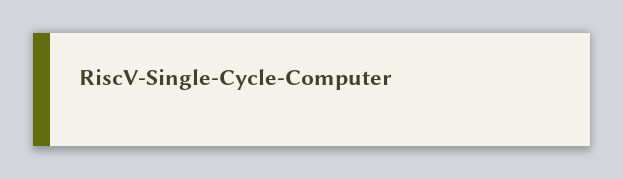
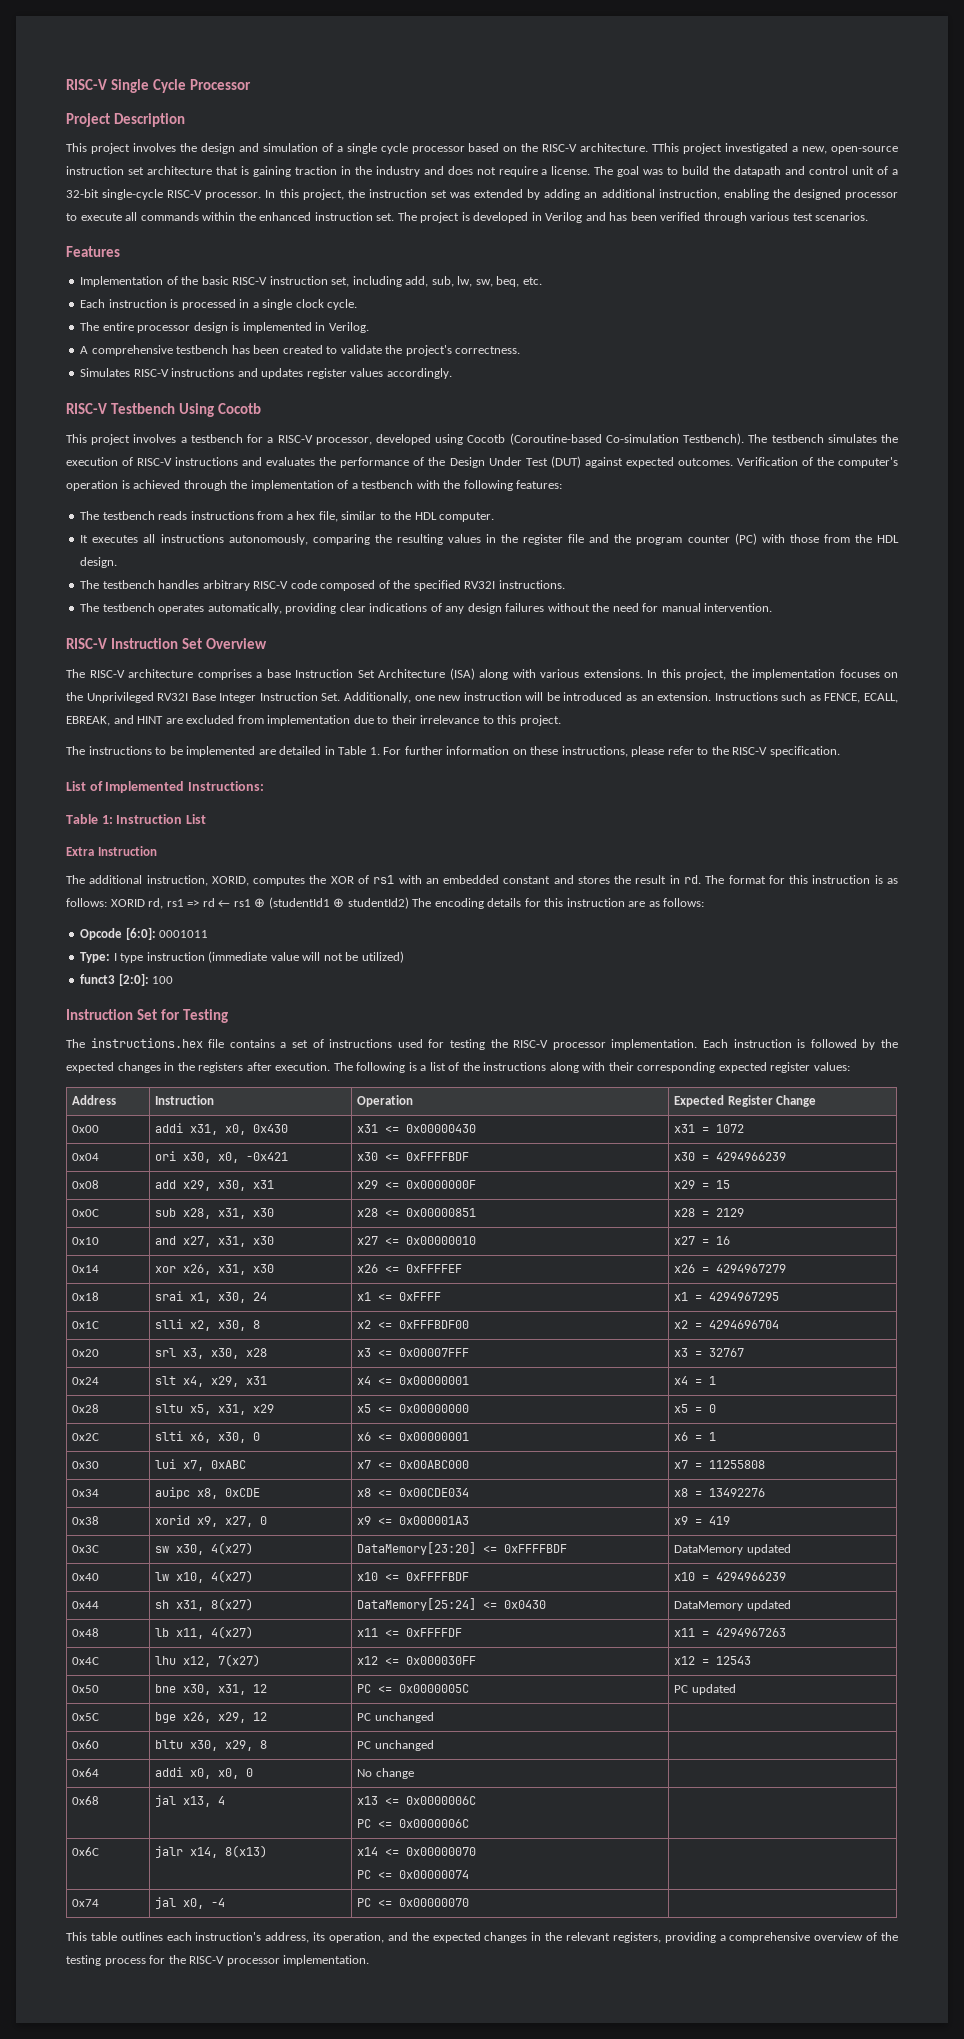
- RiscV-Single-Cycle-Computer
+ RISC-V Single Cycle Processor
+ Project Description
+ This project involves the design and simulation of a single cycle processor based on the RISC-V architecture. TThis project investigated a new, open-source instruction set architecture that is gaining traction in the industry and does not require a license. The goal was to build the datapath and control unit of a 32-bit single-cycle RISC-V processor. In this project, the instruction set was extended by adding an additional instruction, enabling the designed processor to execute all commands within the enhanced instruction set. The project is developed in Verilog and has been verified through various test scenarios.
+ Features
+ Implementation of the basic RISC-V instruction set, including add, sub, lw, sw, beq, etc.
+ Each instruction is processed in a single clock cycle.
+ The entire processor design is implemented in Verilog.
+ A comprehensive testbench has been created to validate the project's correctness.
+ Simulates RISC-V instructions and updates register values accordingly.
+ RISC-V Testbench Using Cocotb
+ This project involves a testbench for a RISC-V processor, developed using Cocotb (Coroutine-based Co-simulation Testbench). The testbench simulates the execution of RISC-V instructions and evaluates the performance of the Design Under Test (DUT) against expected outcomes. Verification of the computer's operation is achieved through the implementation of a testbench with the following features:
+ The testbench reads instructions from a hex file, similar to the HDL computer.
+ It executes all instructions autonomously, comparing the resulting values in the register file and the program counter (PC) with those from the HDL design.
+ The testbench handles arbitrary RISC-V code composed of the specified RV32I instructions.
+ The testbench operates automatically, providing clear indications of any design failures without the need for manual intervention.
+ RISC-V Instruction Set Overview
+ The RISC-V architecture comprises a base Instruction Set Architecture (ISA) along with various extensions. In this project, the implementation focuses on the Unprivileged RV32I Base Integer Instruction Set. Additionally, one new instruction will be introduced as an extension. Instructions such as FENCE, ECALL, EBREAK, and HINT are excluded from implementation due to their irrelevance to this project.
+ The instructions to be implemented are detailed in Table 1. For further information on these instructions, please refer to the RISC-V specification.
+ List of Implemented Instructions:
+ Table 1: Instruction List
+ Extra Instruction
+ The additional instruction, XORID, computes the XOR of rs1 with an embedded constant and stores the result in rd. The format for this instruction is as follows: XORID rd, rs1 => rd ← rs1 ⊕ (studentId1 ⊕ studentId2) The encoding details for this instruction are as follows:
+ Opcode [6:0]: 0001011
+ Type: I type instruction (immediate value will not be utilized)
+ funct3 [2:0]: 100
+ Instruction Set for Testing
+ The instructions.hex file contains a set of instructions used for testing the RISC-V processor implementation. Each instruction is followed by the expected changes in the registers after execution. The following is a list of the instructions along with their corresponding expected register values:
+ Address | Instruction | Operation | Expected Register Change
+ 0x00 | addi x31, x0, 0x430 | x31 <= 0x00000430 | x31 = 1072
+ 0x04 | ori x30, x0, -0x421 | x30 <= 0xFFFFBDF | x30 = 4294966239
+ 0x08 | add x29, x30, x31 | x29 <= 0x0000000F | x29 = 15
+ 0x0C | sub x28, x31, x30 | x28 <= 0x00000851 | x28 = 2129
+ 0x10 | and x27, x31, x30 | x27 <= 0x00000010 | x27 = 16
+ 0x14 | xor x26, x31, x30 | x26 <= 0xFFFFEF | x26 = 4294967279
+ 0x18 | srai x1, x30, 24 | x1 <= 0xFFFF | x1 = 4294967295
+ 0x1C | slli x2, x30, 8 | x2 <= 0xFFFBDF00 | x2 = 4294696704
+ 0x20 | srl x3, x30, x28 | x3 <= 0x00007FFF | x3 = 32767
+ 0x24 | slt x4, x29, x31 | x4 <= 0x00000001 | x4 = 1
+ 0x28 | sltu x5, x31, x29 | x5 <= 0x00000000 | x5 = 0
+ 0x2C | slti x6, x30, 0 | x6 <= 0x00000001 | x6 = 1
+ 0x30 | lui x7, 0xABC | x7 <= 0x00ABC000 | x7 = 11255808
+ 0x34 | auipc x8, 0xCDE | x8 <= 0x00CDE034 | x8 = 13492276
+ 0x38 | xorid x9, x27, 0 | x9 <= 0x000001A3 | x9 = 419
+ 0x3C | sw x30, 4(x27) | DataMemory[23:20] <= 0xFFFFBDF | DataMemory updated
+ 0x40 | lw x10, 4(x27) | x10 <= 0xFFFFBDF | x10 = 4294966239
+ 0x44 | sh x31, 8(x27) | DataMemory[25:24] <= 0x0430 | DataMemory updated
+ 0x48 | lb x11, 4(x27) | x11 <= 0xFFFFDF | x11 = 4294967263
+ 0x4C | lhu x12, 7(x27) | x12 <= 0x000030FF | x12 = 12543
+ 0x50 | bne x30, x31, 12 | PC <= 0x0000005C | PC updated
+ 0x5C | bge x26, x29, 12 | PC unchanged |
+ 0x60 | bltu x30, x29, 8 | PC unchanged |
+ 0x64 | addi x0, x0, 0 | No change |
+ 0x68 | jal x13, 4 | x13 <= 0x0000006C
+ PC <= 0x0000006C |
+ 0x6C | jalr x14, 8(x13) | x14 <= 0x00000070
+ PC <= 0x00000074 |
+ 0x74 | jal x0, -4 | PC <= 0x00000070 |
+ This table outlines each instruction's address, its operation, and the expected changes in the relevant registers, providing a comprehensive overview of the testing process for the RISC-V processor implementation.

